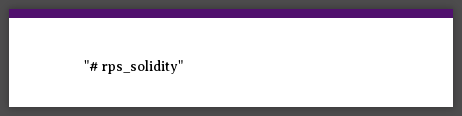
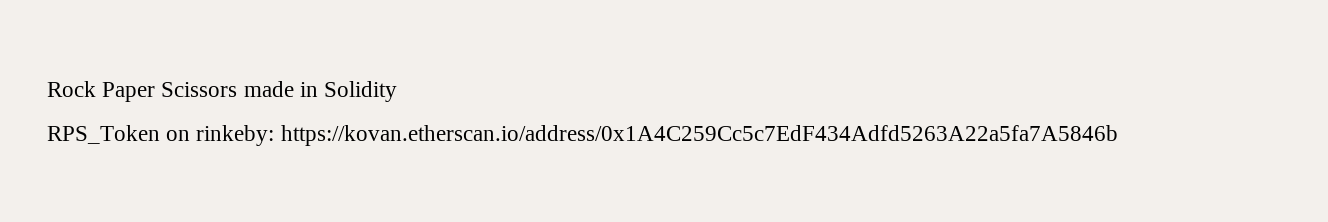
- "# rps_solidity"
+ Rock Paper Scissors made in Solidity
+ RPS_Token on rinkeby: https://kovan.etherscan.io/address/0x1A4C259Cc5c7EdF434Adfd5263A22a5fa7A5846b

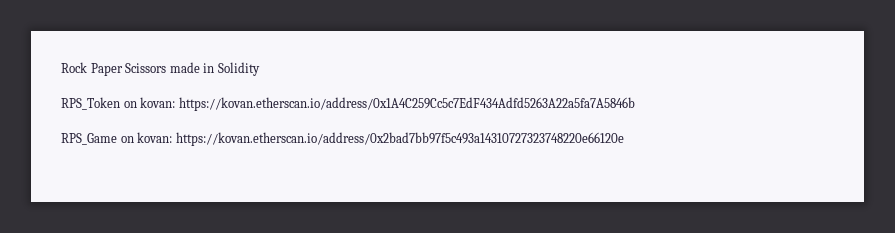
- RPS_Token on rinkeby: https://kovan.etherscan.io/address/0x1A4C259Cc5c7EdF434Adfd5263A22a5fa7A5846b
+ RPS_Token on kovan: https://kovan.etherscan.io/address/0x1A4C259Cc5c7EdF434Adfd5263A22a5fa7A5846b
+ RPS_Game on kovan: https://kovan.etherscan.io/address/0x2bad7bb97f5c493a14310727323748220e66120e

